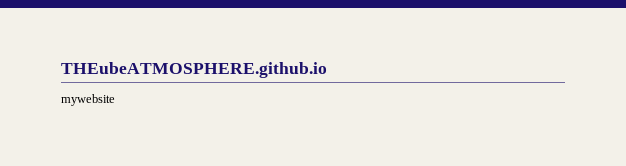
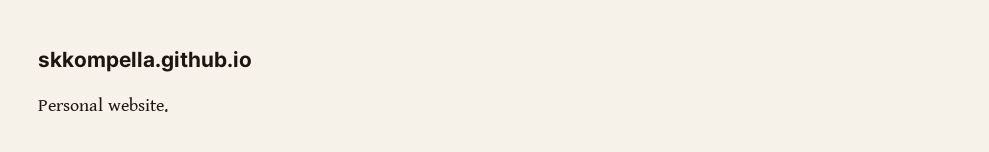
- THEubeATMOSPHERE.github.io
- mywebsite
+ skkompella.github.io
+ Personal website.

